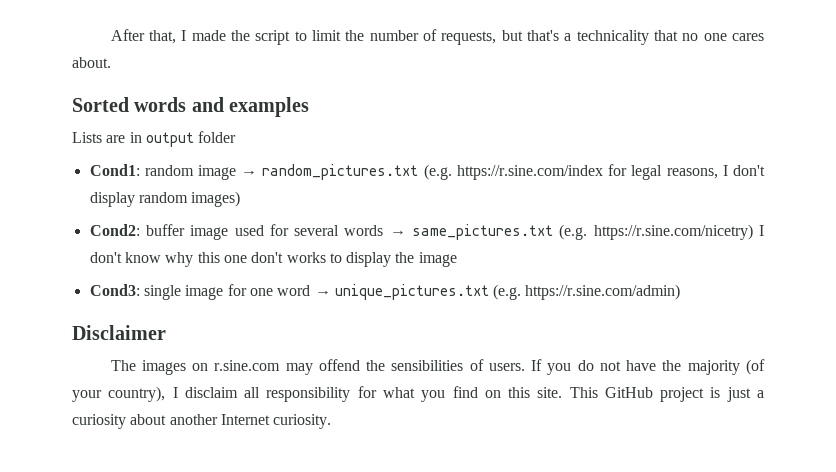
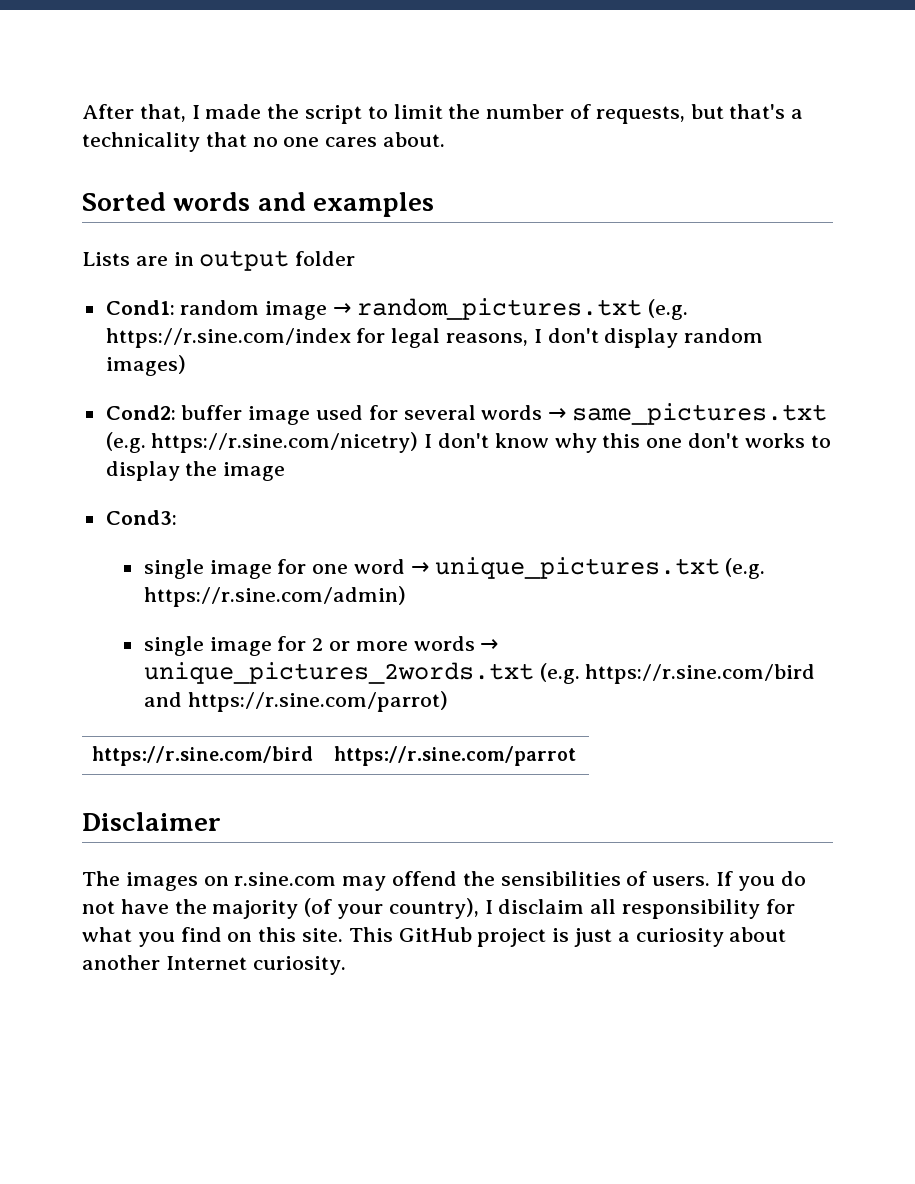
- Cond3: single image for one word → unique_pictures.txt (e.g. https://r.sine.com/admin)
+ Cond3:
+ single image for one word → unique_pictures.txt (e.g. https://r.sine.com/admin)
+ single image for 2 or more words → unique_pictures_2words.txt (e.g. https://r.sine.com/bird and https://r.sine.com/parrot)
+ https://r.sine.com/bird | https://r.sine.com/parrot

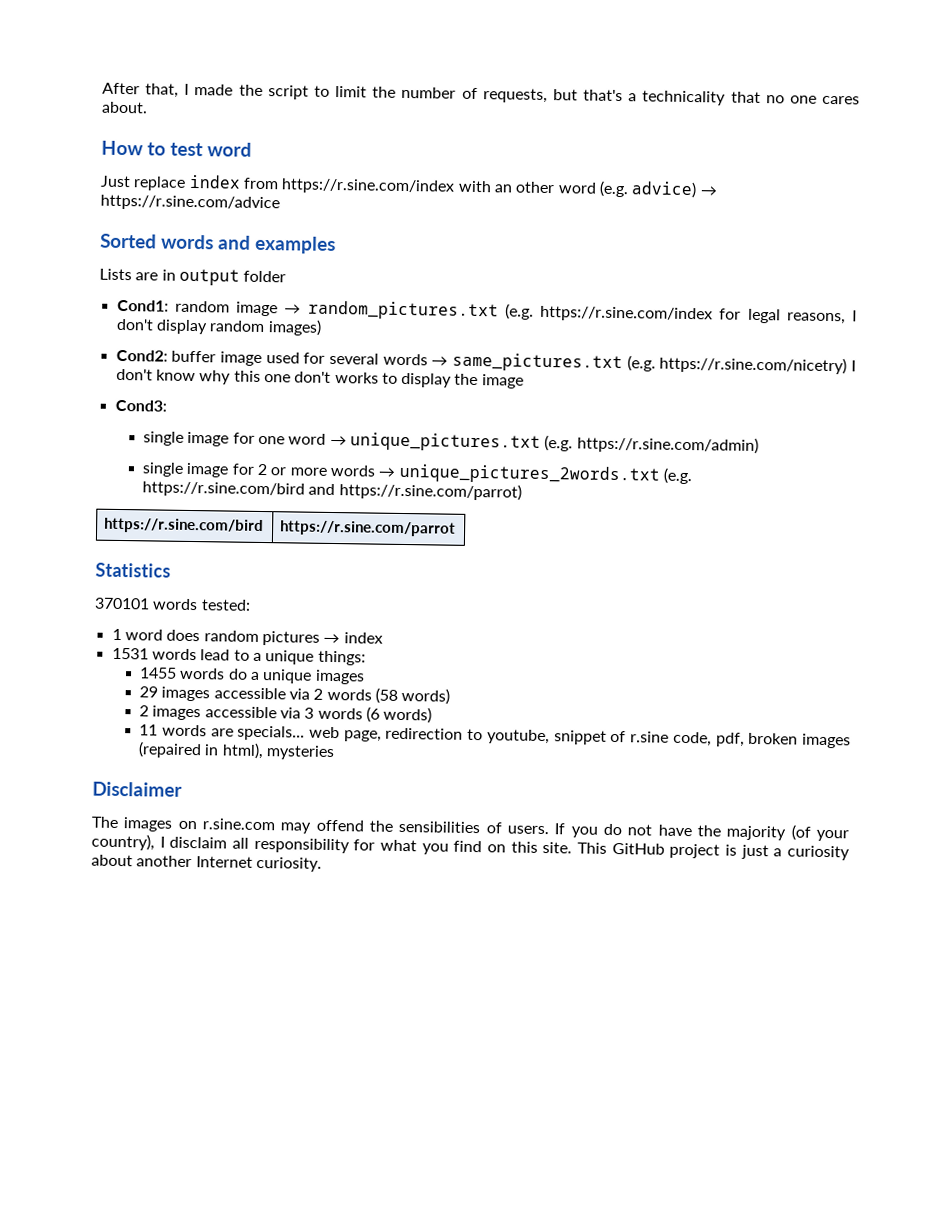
+ How to test word
+ Just replace index from https://r.sine.com/index with an other word (e.g. advice) → https://r.sine.com/advice
+ Statistics
+ 370101 words tested:
+ 1 word does random pictures → index
+ 1531 words lead to a unique things:
+ 1455 words do a unique images
+ 29 images accessible via 2 words (58 words)
+ 2 images accessible via 3 words (6 words)
+ 11 words are specials... web page, redirection to youtube, snippet of r.sine code, pdf, broken images (repaired in html), mysteries

